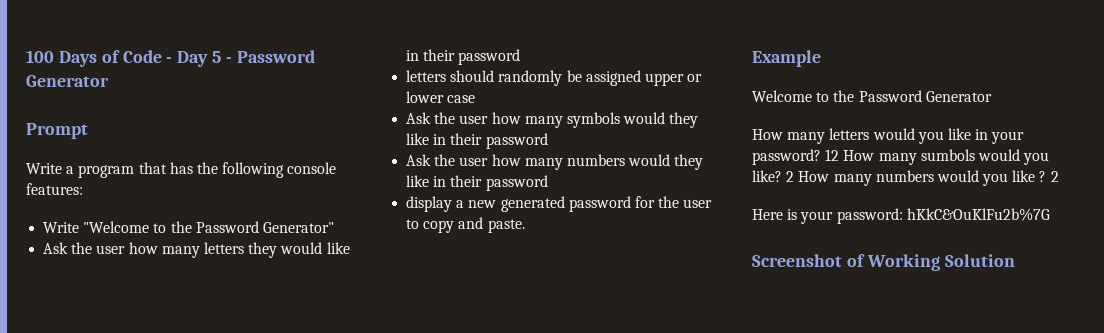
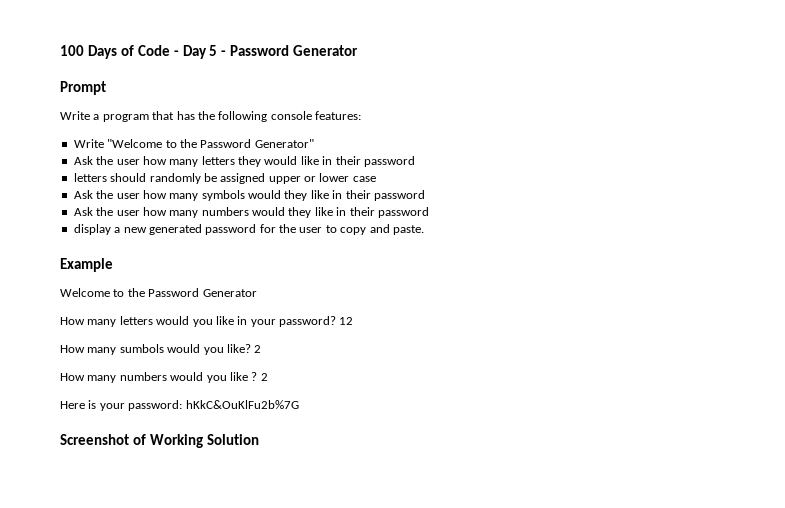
- 12 How many sumbols would you like? 2 How many numbers would you like ?
+ 12
+ How many sumbols would you like? 2
+ How many numbers would you like ?

